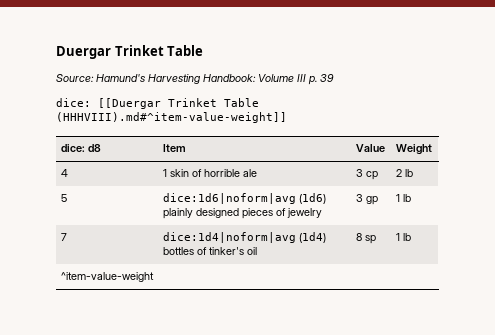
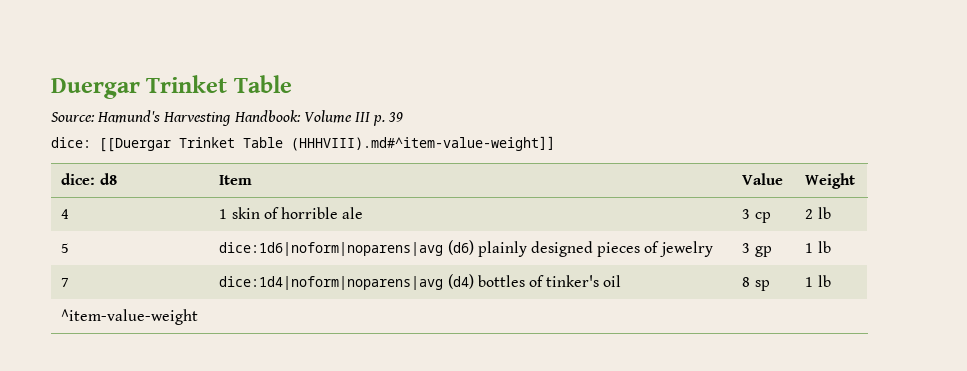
- 5 | dice:1d6|noform|avg (1d6) plainly designed pieces of jewelry | 3 gp | 1 lb
+ 5 | dice:1d6|noform|noparens|avg (d6) plainly designed pieces of jewelry | 3 gp | 1 lb
- 7 | dice:1d4|noform|avg (1d4) bottles of tinker's oil | 8 sp | 1 lb
+ 7 | dice:1d4|noform|noparens|avg (d4) bottles of tinker's oil | 8 sp | 1 lb

